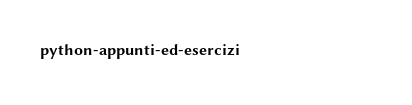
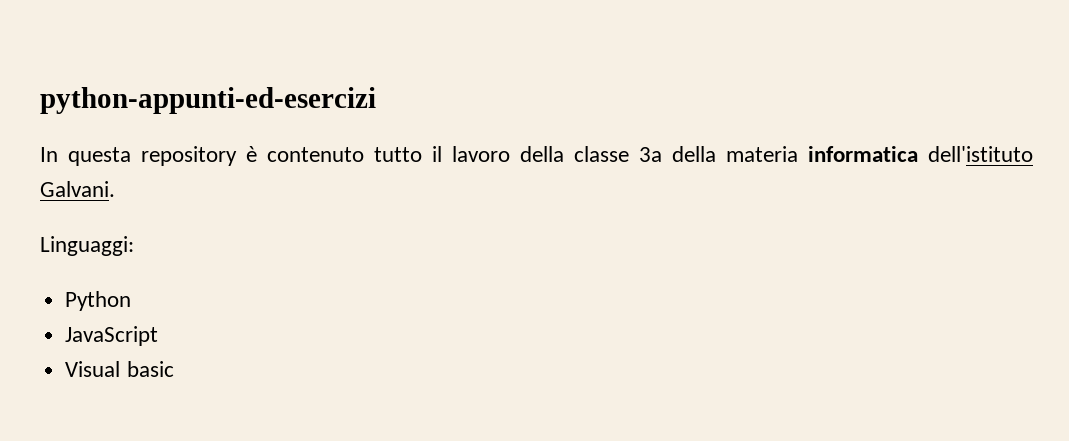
+ In questa repository è contenuto tutto il lavoro della classe 3a della materia informatica dell'istituto Galvani.
+ Linguaggi:
+ Python
+ JavaScript
+ Visual basic

